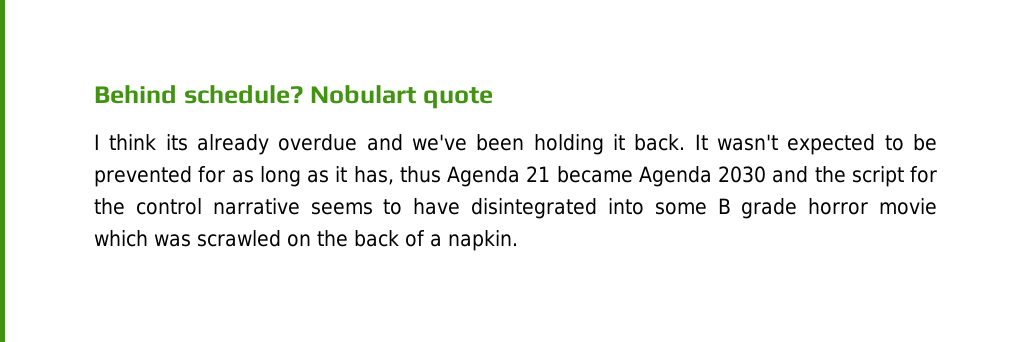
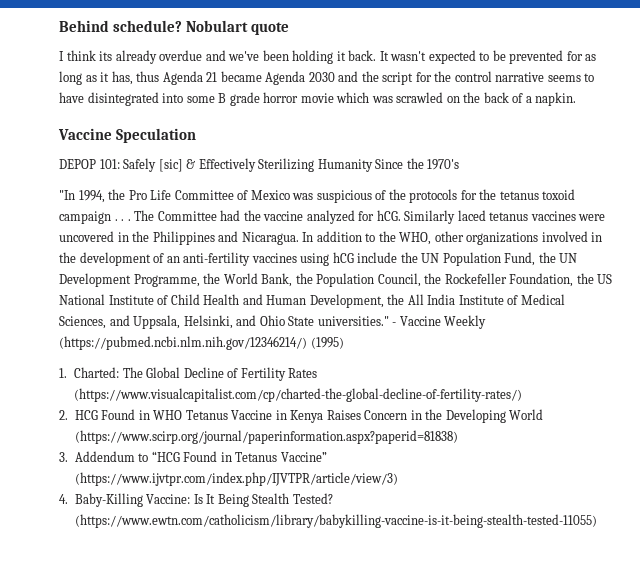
+ Vaccine Speculation
+ DEPOP 101: Safely [sic] & Effectively Sterilizing Humanity Since the 1970's
+ "In 1994, the Pro Life Committee of Mexico was suspicious of the protocols for the tetanus toxoid campaign . . . The Committee had the vaccine analyzed for hCG. Similarly laced tetanus vaccines were uncovered in the Philippines and Nicaragua. In addition to the WHO, other organizations involved in the development of an anti-fertility vaccines using hCG include the UN Population Fund, the UN Development Programme, the World Bank, the Population Council, the Rockefeller Foundation, the US National Institute of Child Health and Human Development, the All India Institute of Medical Sciences, and Uppsala, Helsinki, and Ohio State universities." - Vaccine Weekly (https://pubmed.ncbi.nlm.nih.gov/12346214/) (1995)
+ 1. Charted: The Global Decline of Fertility Rates (https://www.visualcapitalist.com/cp/charted-the-global-decline-of-fertility-rates/)
+ 2. HCG Found in WHO Tetanus Vaccine in Kenya Raises Concern in the Developing World (https://www.scirp.org/journal/paperinformation.aspx?paperid=81838)
+ 3. Addendum to “HCG Found in Tetanus Vaccine” (https://www.ijvtpr.com/index.php/IJVTPR/article/view/3)
+ 4. Baby-Killing Vaccine: Is It Being Stealth Tested? (https://www.ewtn.com/catholicism/library/babykilling-vaccine-is-it-being-stealth-tested-11055)

